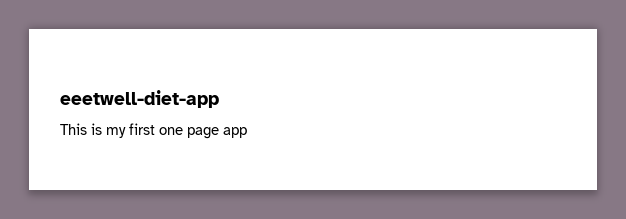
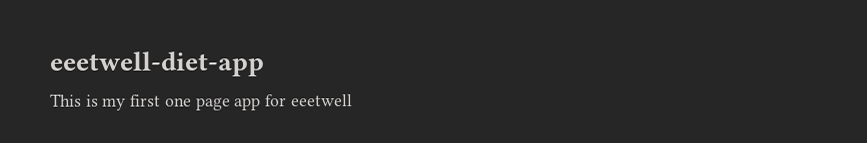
- This is my first one page app
+ This is my first one page app for eeetwell

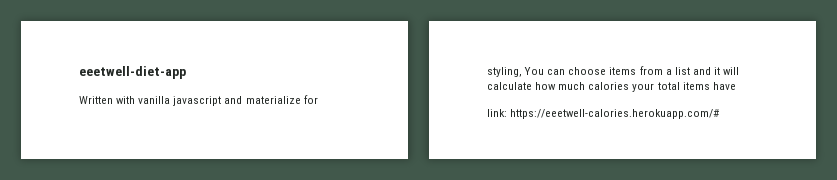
- This is my first one page app for eeetwell
+ Written with vanilla javascript and materialize for styling, You can choose items from a list and it will calculate how much calories your total items have
+ link: https://eeetwell-calories.herokuapp.com/#

